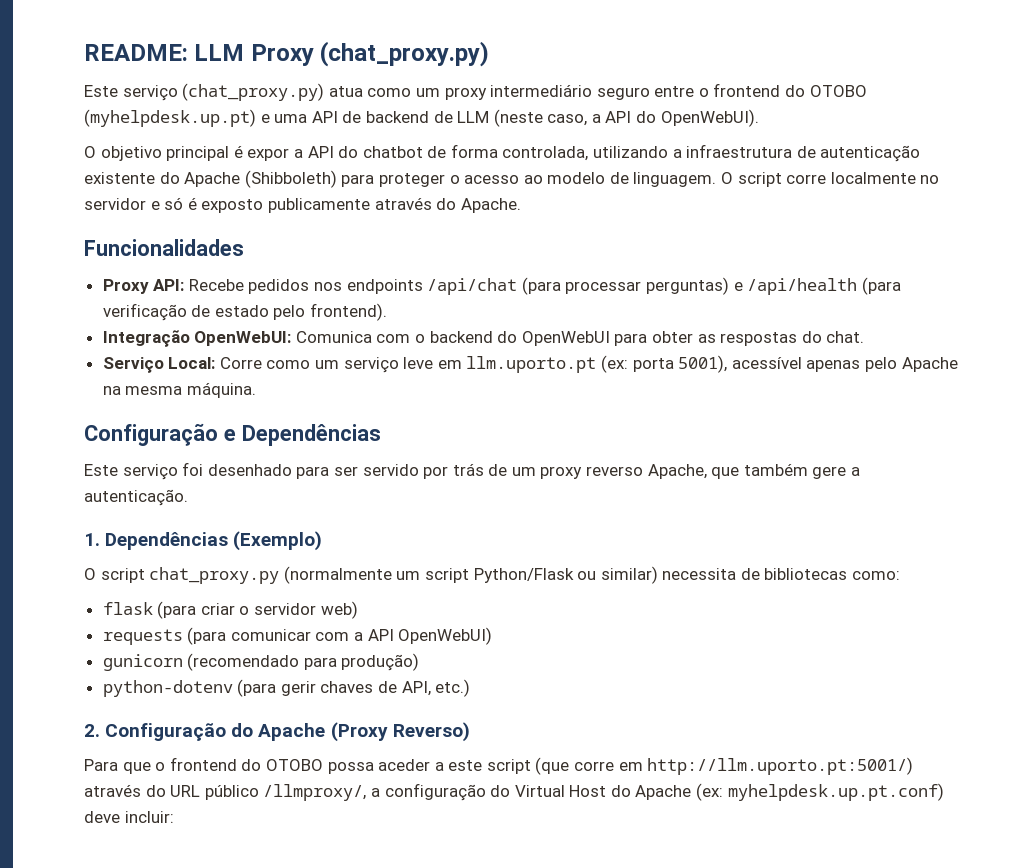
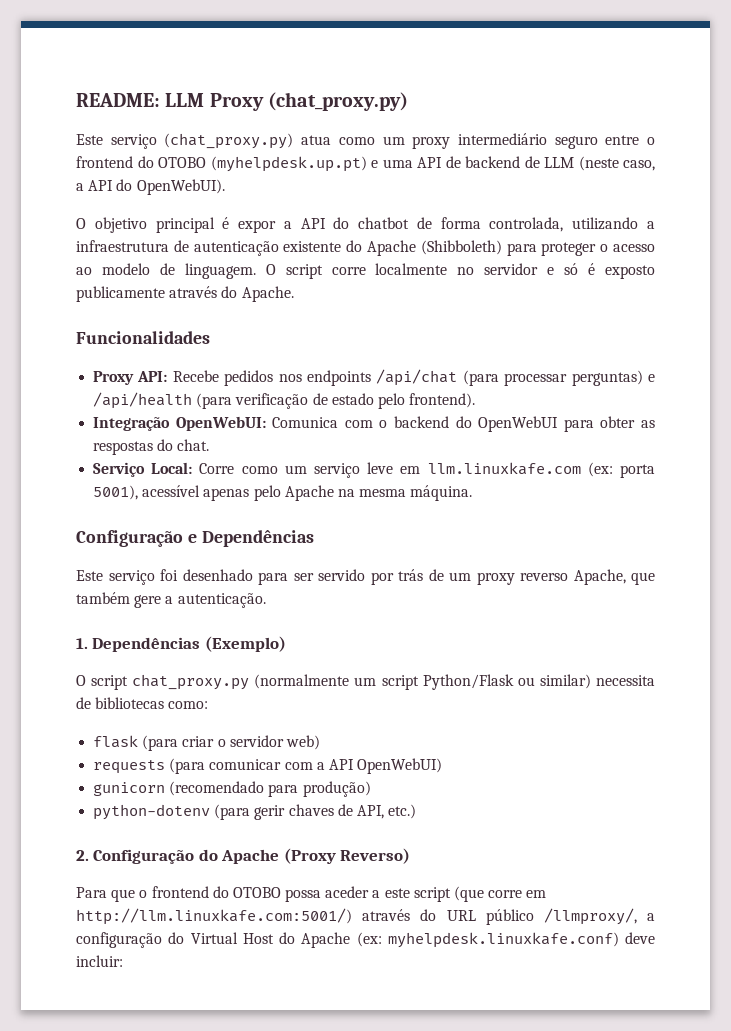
- Serviço Local: Corre como um serviço leve em llm.uporto.pt (ex: porta 5001), acessível apenas pelo Apache na mesma máquina.
+ Serviço Local: Corre como um serviço leve em llm.linuxkafe.com (ex: porta 5001), acessível apenas pelo Apache na mesma máquina.
- Para que o frontend do OTOBO possa aceder a este script (que corre em http://llm.uporto.pt:5001/) através do URL público /llmproxy/, a configuração do Virtual Host do Apache (ex: myhelpdesk.up.pt.conf) deve incluir:
+ Para que o frontend do OTOBO possa aceder a este script (que corre em http://llm.linuxkafe.com:5001/) através do URL público /llmproxy/, a configuração do Virtual Host do Apache (ex: myhelpdesk.linuxkafe.conf) deve incluir:

